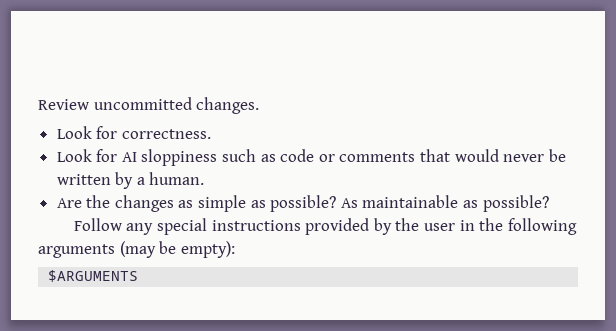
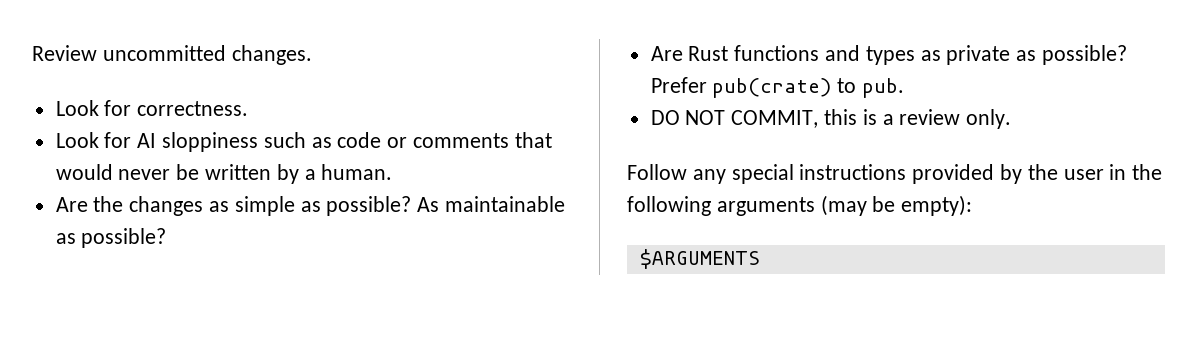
+ Are Rust functions and types as private as possible? Prefer pub(crate) to pub.
+ DO NOT COMMIT, this is a review only.

